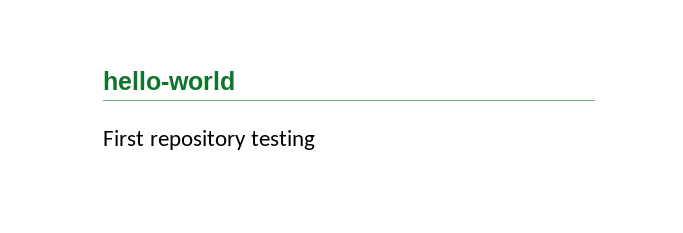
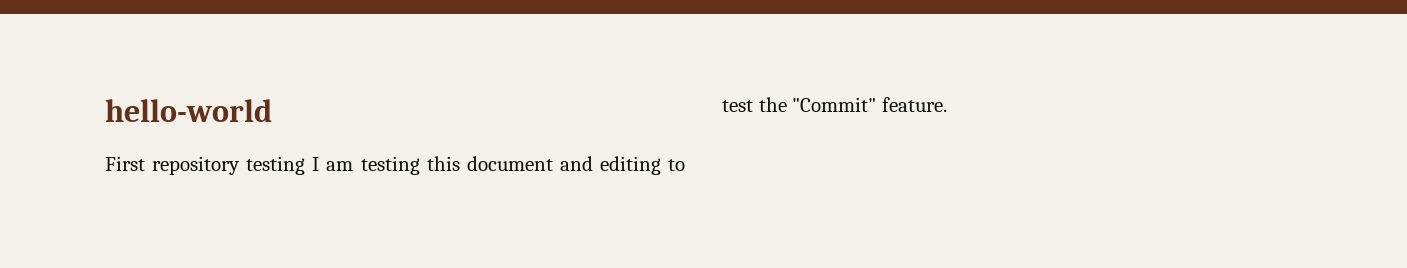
- First repository testing
+ First repository testing I am testing this document and editing to test the "Commit" feature.

